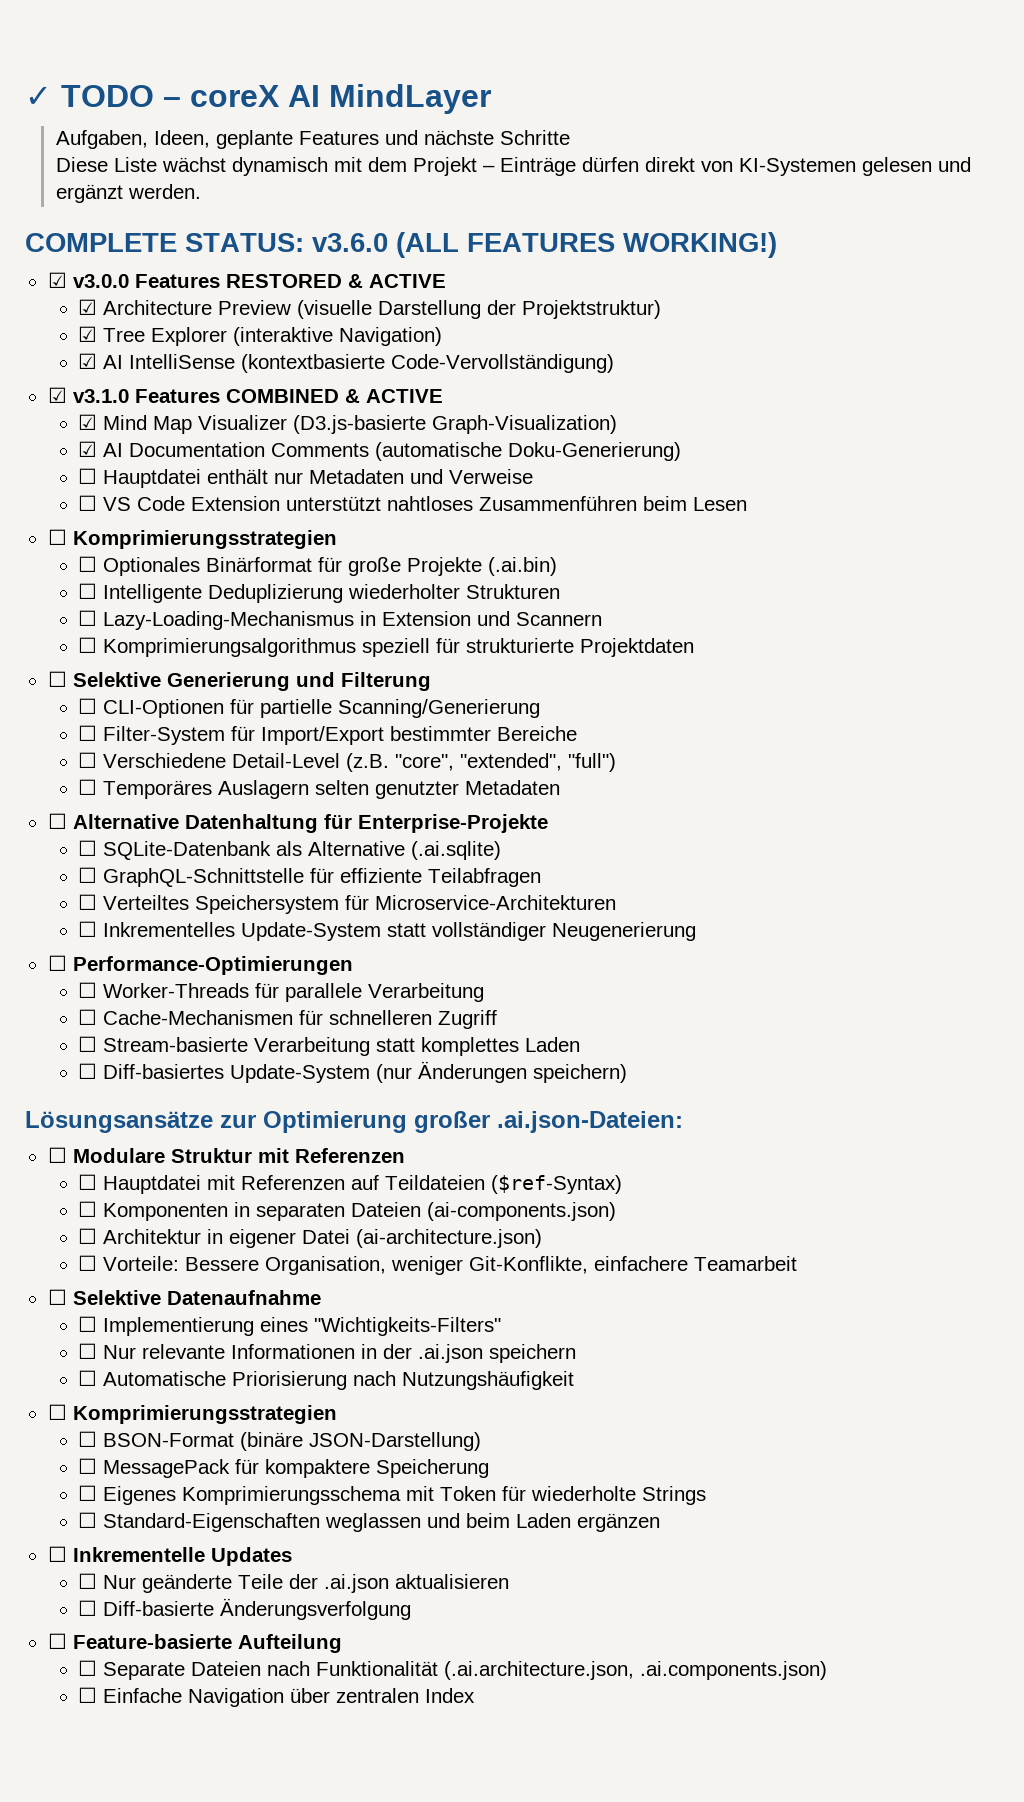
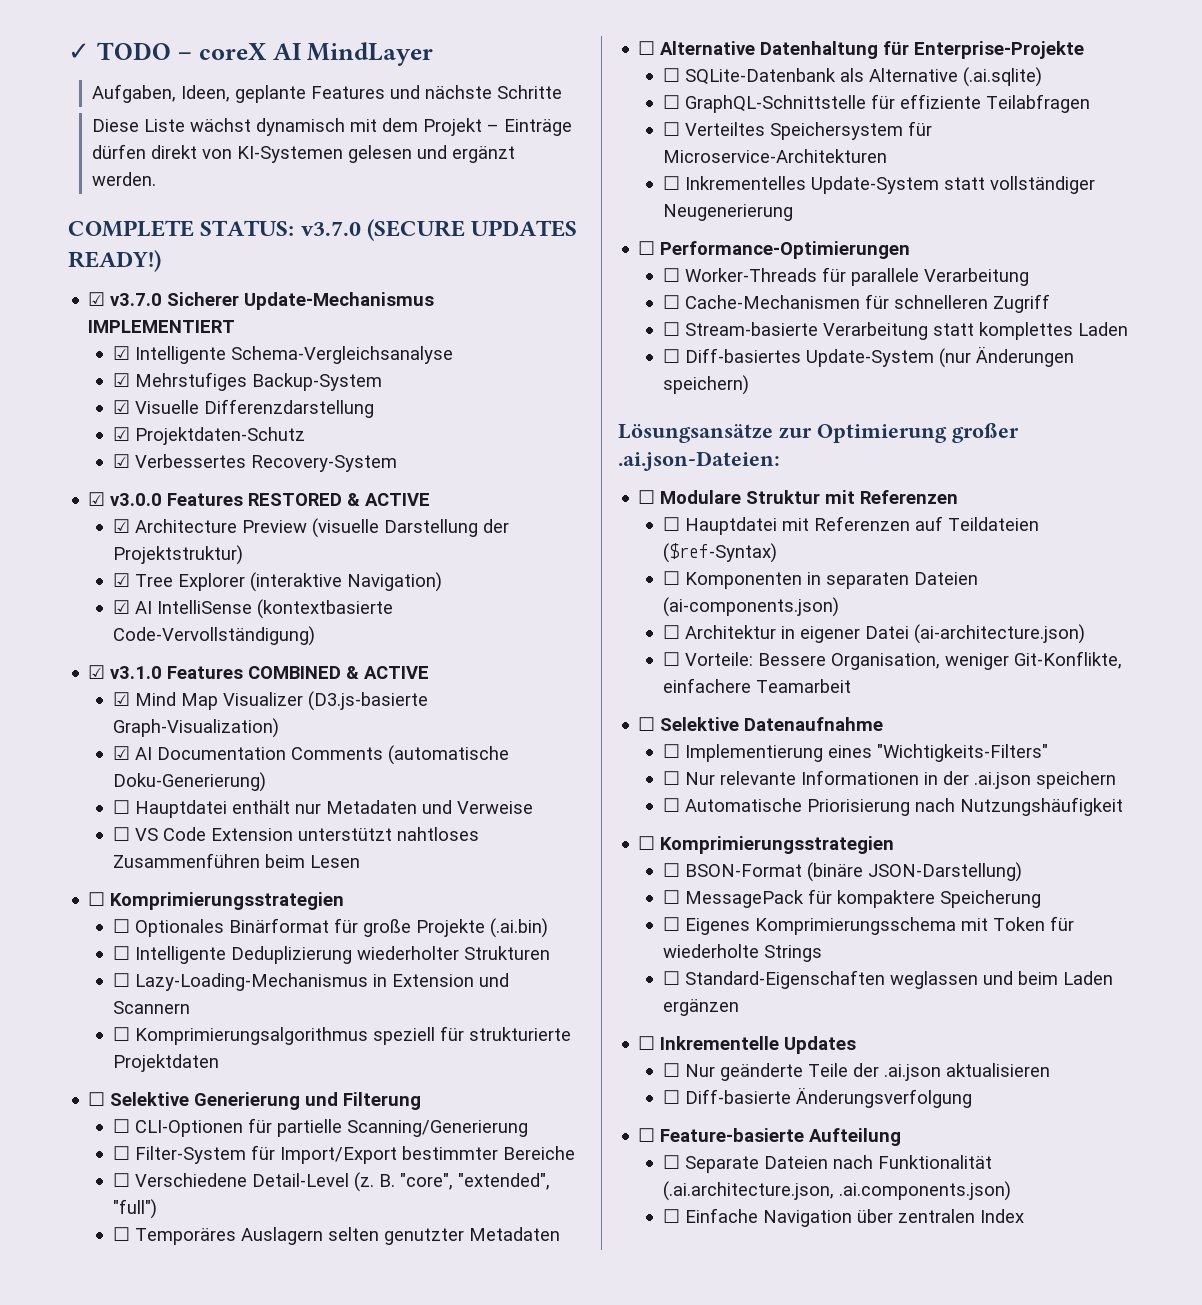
- COMPLETE STATUS: v3.6.0 (ALL FEATURES WORKING!)
+ COMPLETE STATUS: v3.7.0 (SECURE UPDATES READY!)
+ ☑ v3.7.0 Sicherer Update-Mechanismus IMPLEMENTIERT
+ ☑ Intelligente Schema-Vergleichsanalyse
+ ☑ Mehrstufiges Backup-System
+ ☑ Visuelle Differenzdarstellung
+ ☑ Projektdaten-Schutz
+ ☑ Verbessertes Recovery-System
- ☐ Verschiedene Detail-Level (z.B. "core", "extended", "full")
+ ☐ Verschiedene Detail-Level (z. B. "core", "extended", "full")

